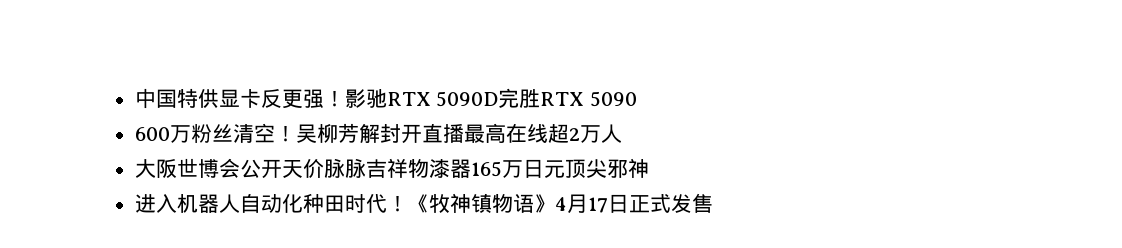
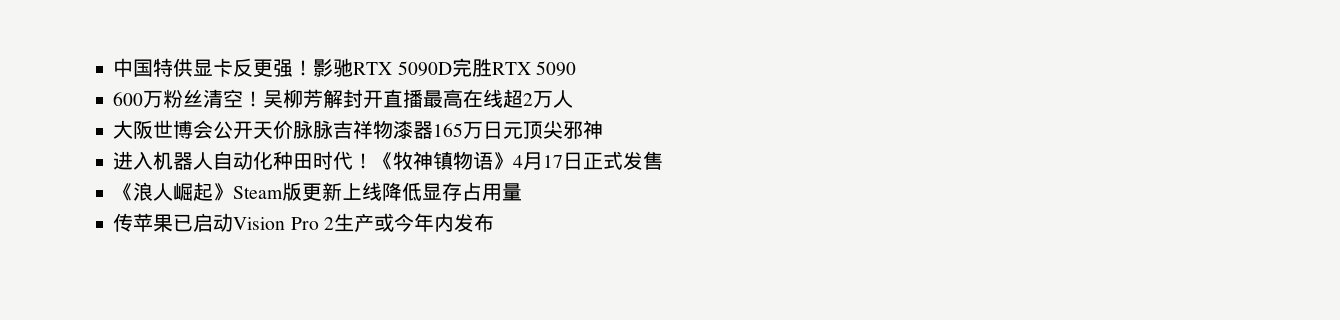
+ 《浪人崛起》Steam版更新上线降低显存占用量
+ 传苹果已启动Vision Pro 2生产或今年内发布

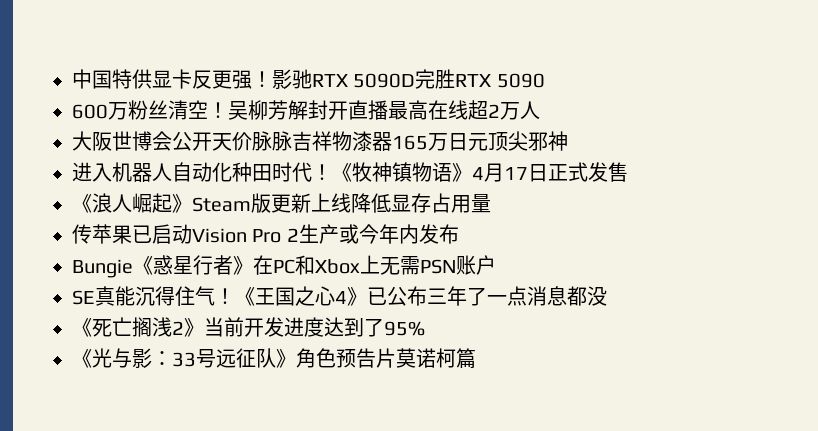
+ Bungie《惑星行者》在PC和Xbox上无需PSN账户
+ SE真能沉得住气！《王国之心4》已公布三年了一点消息都没
+ 《死亡搁浅2》当前开发进度达到了95%
+ 《光与影：33号远征队》角色预告片莫诺柯篇

